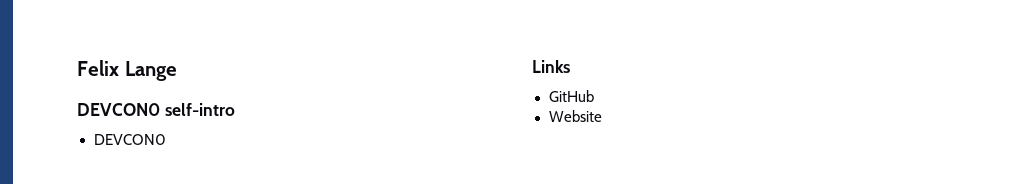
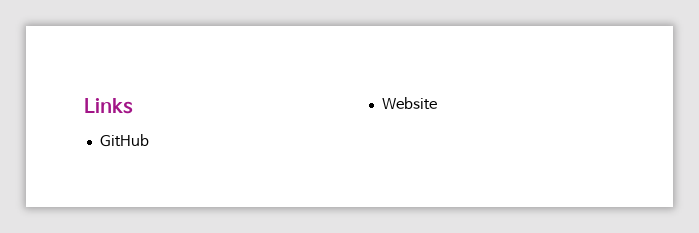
- Felix Lange
- DEVCON0 self-intro
- DEVCON0

